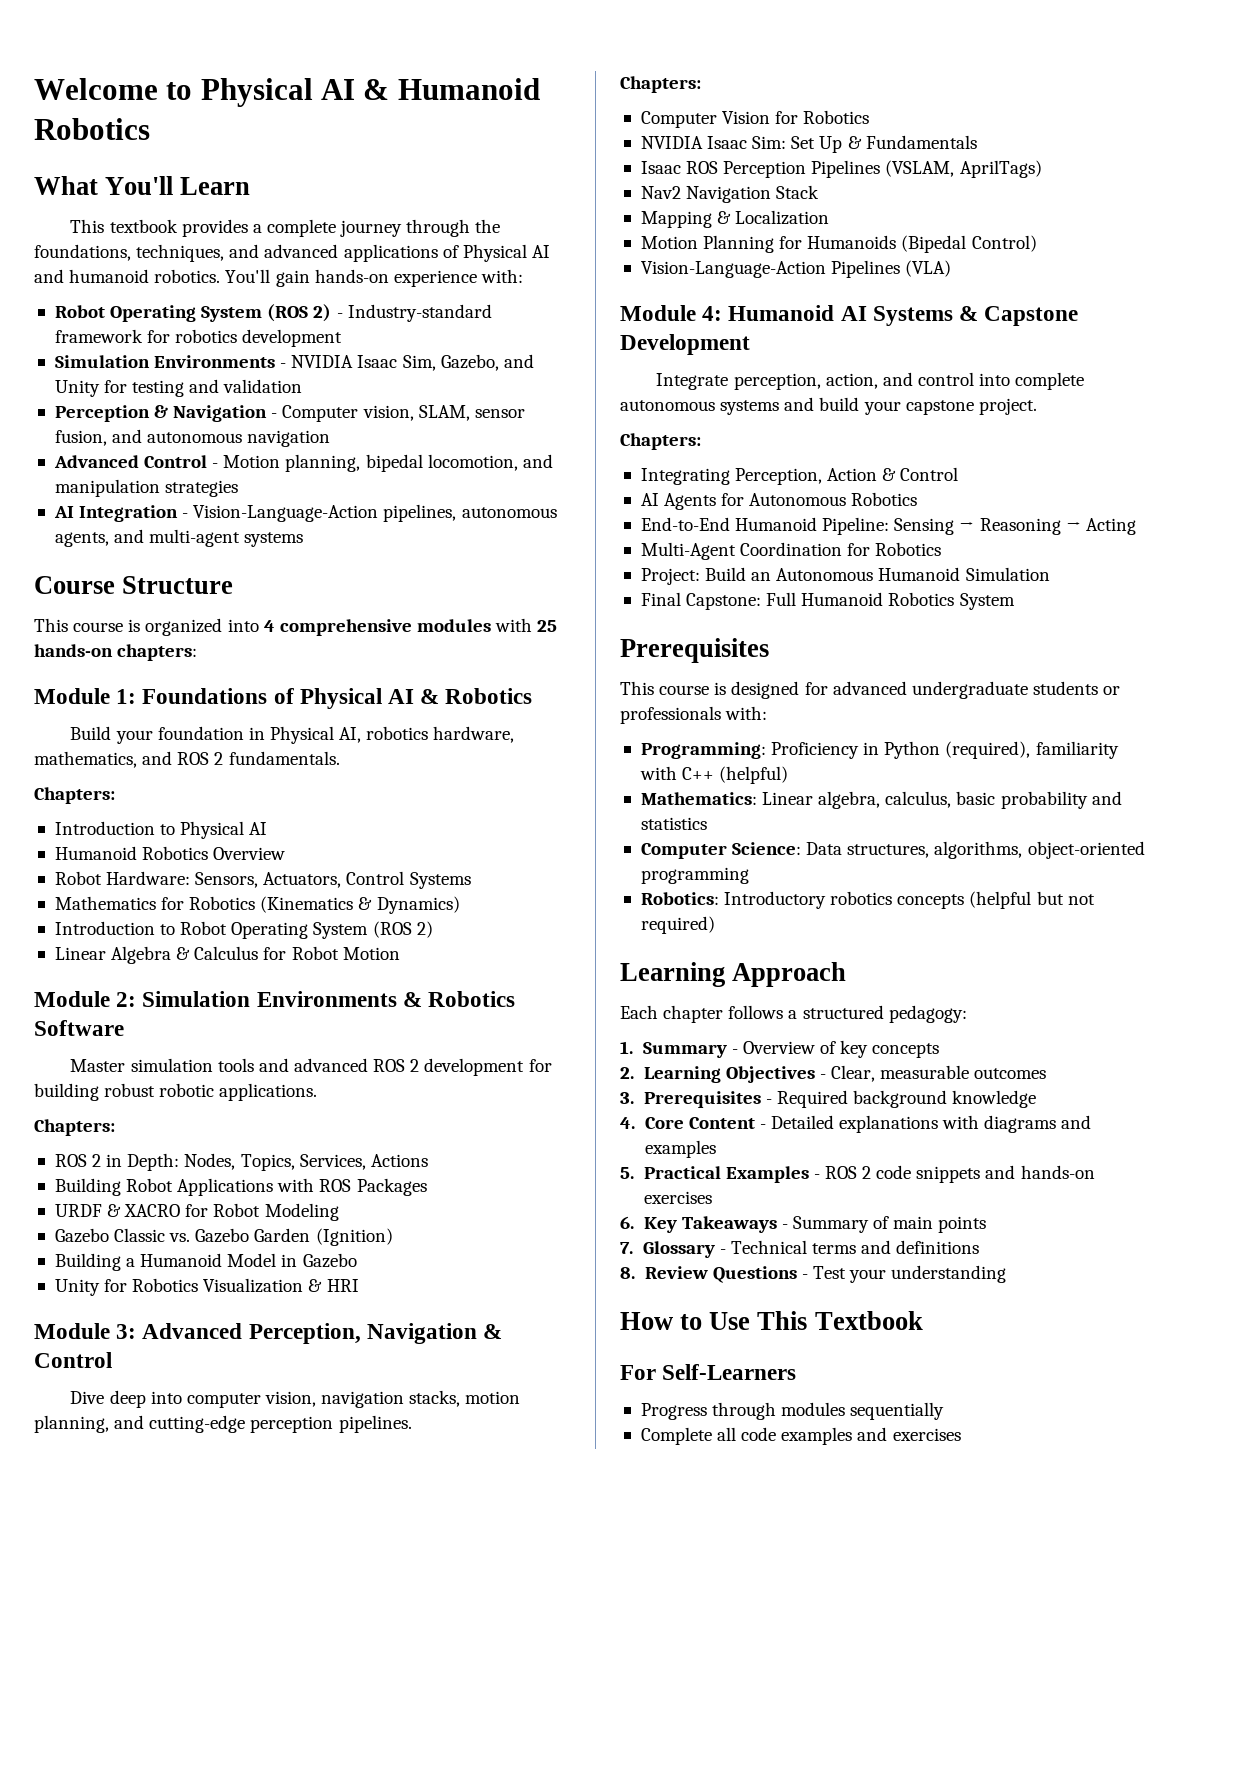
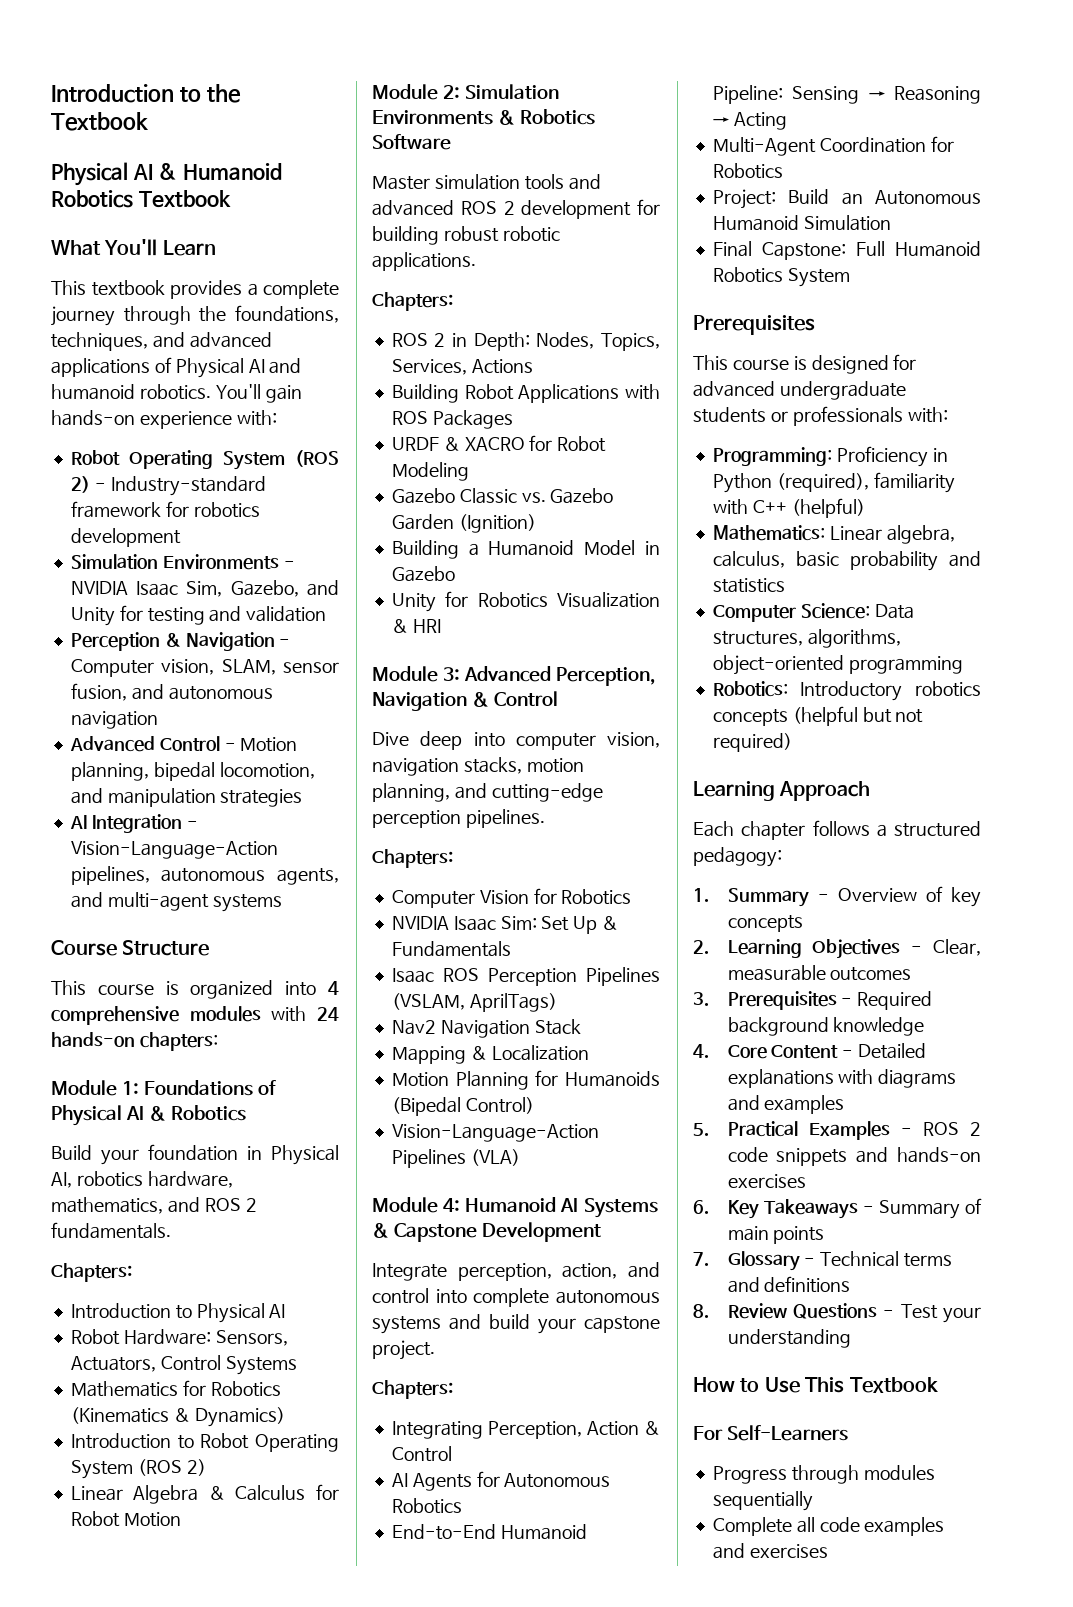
- Welcome to Physical AI & Humanoid Robotics
+ Introduction to the Textbook
+ Physical AI & Humanoid Robotics Textbook
- This course is organized into 4 comprehensive modules with 25 hands-on chapters:
+ This course is organized into 4 comprehensive modules with 24 hands-on chapters:
- Humanoid Robotics Overview

